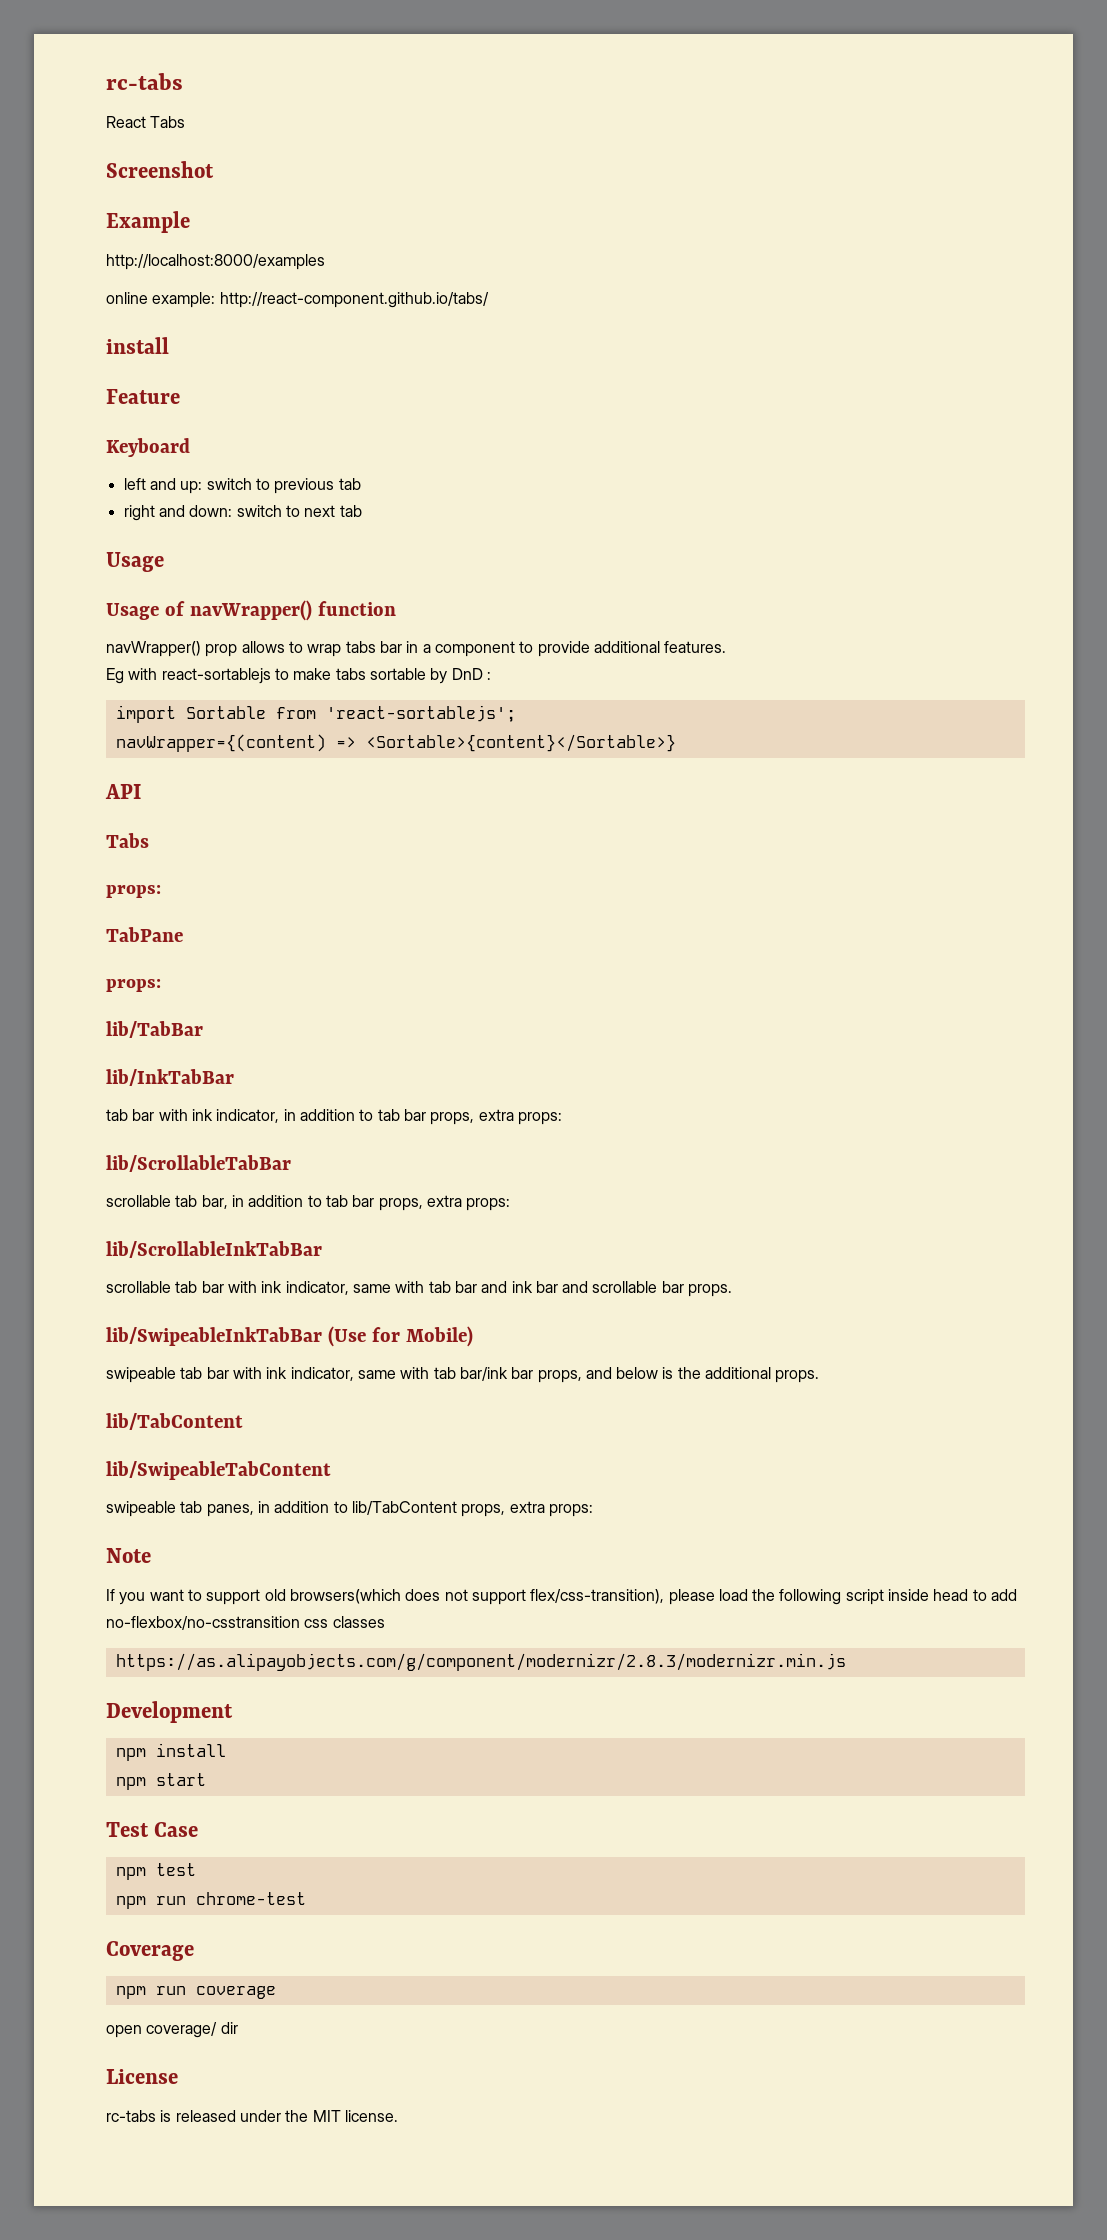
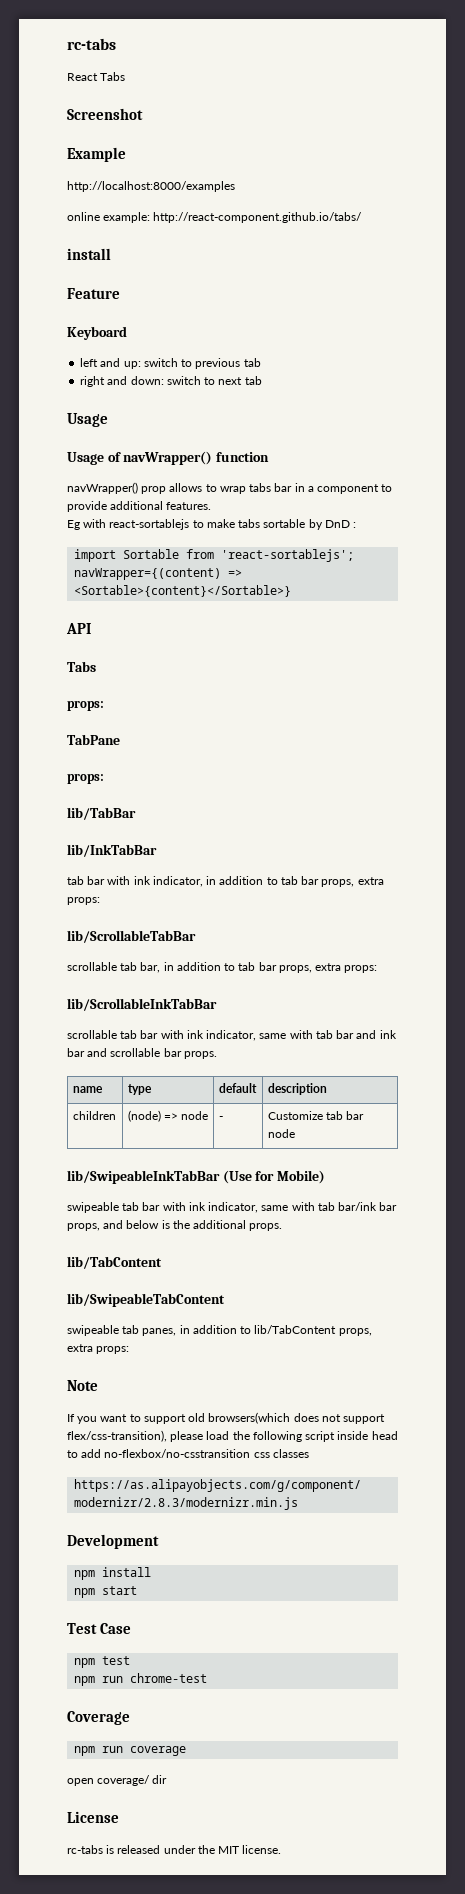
+ name | type | default | description
+ children | (node) => node | - | Customize tab bar node

